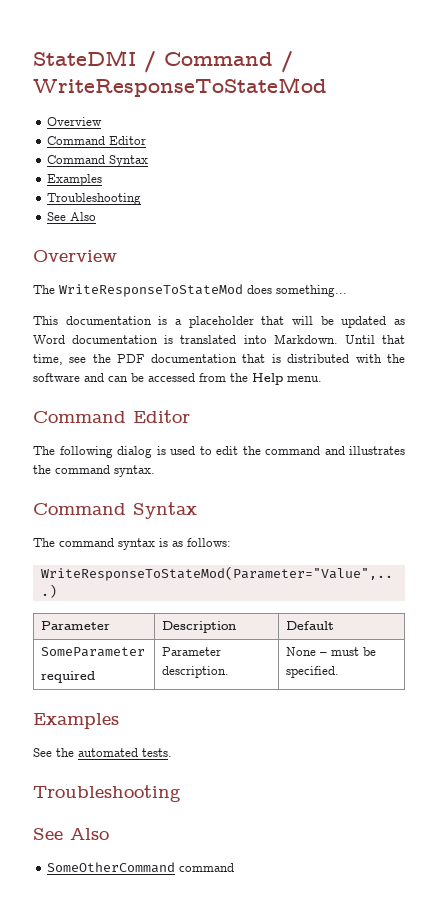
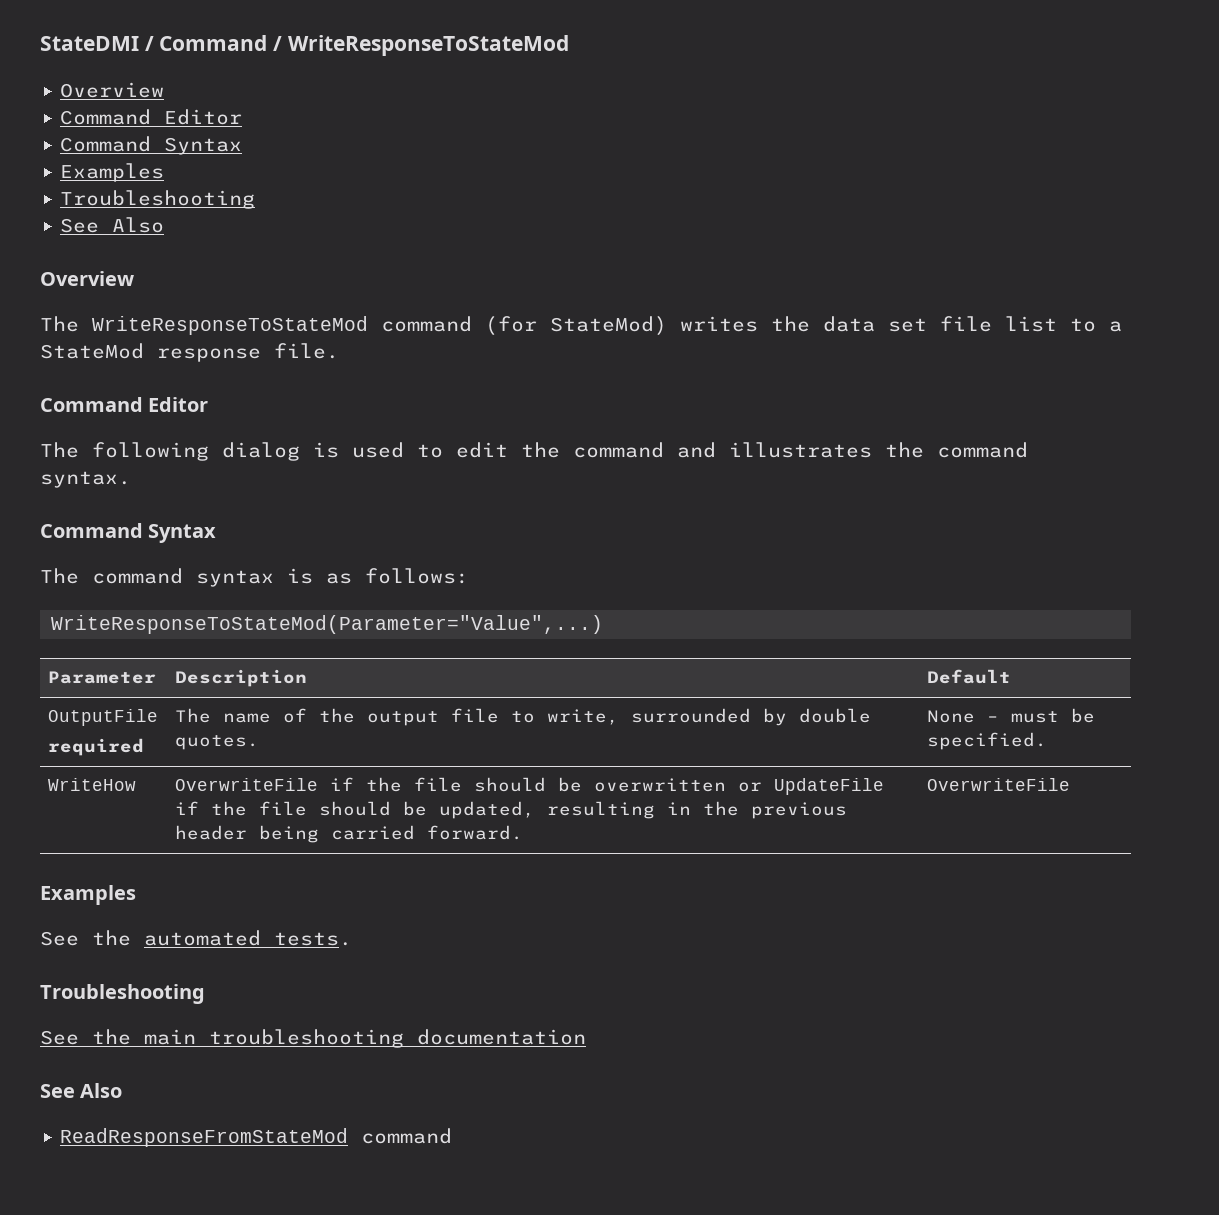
- The WriteResponseToStateMod does something...
- This documentation is a placeholder that will be updated as Word documentation is translated into Markdown. Until that time, see the PDF documentation that is distributed with the software and can be accessed from the Help menu.
+ The WriteResponseToStateMod command (for StateMod) writes the data set file list to a StateMod response file.
- SomeParameter
- required | Parameter description. | None – must be specified.
+ OutputFile
+ required | The name of the output file to write, surrounded by double quotes. | None – must be specified.
+ WriteHow | OverwriteFile if the file should be overwritten or UpdateFile if the file should be updated, resulting in the previous header being carried forward. | OverwriteFile
  See the automated tests.
  Troubleshooting
+ See the main troubleshooting documentation
  See Also
- SomeOtherCommand command
+ ReadResponseFromStateMod command

